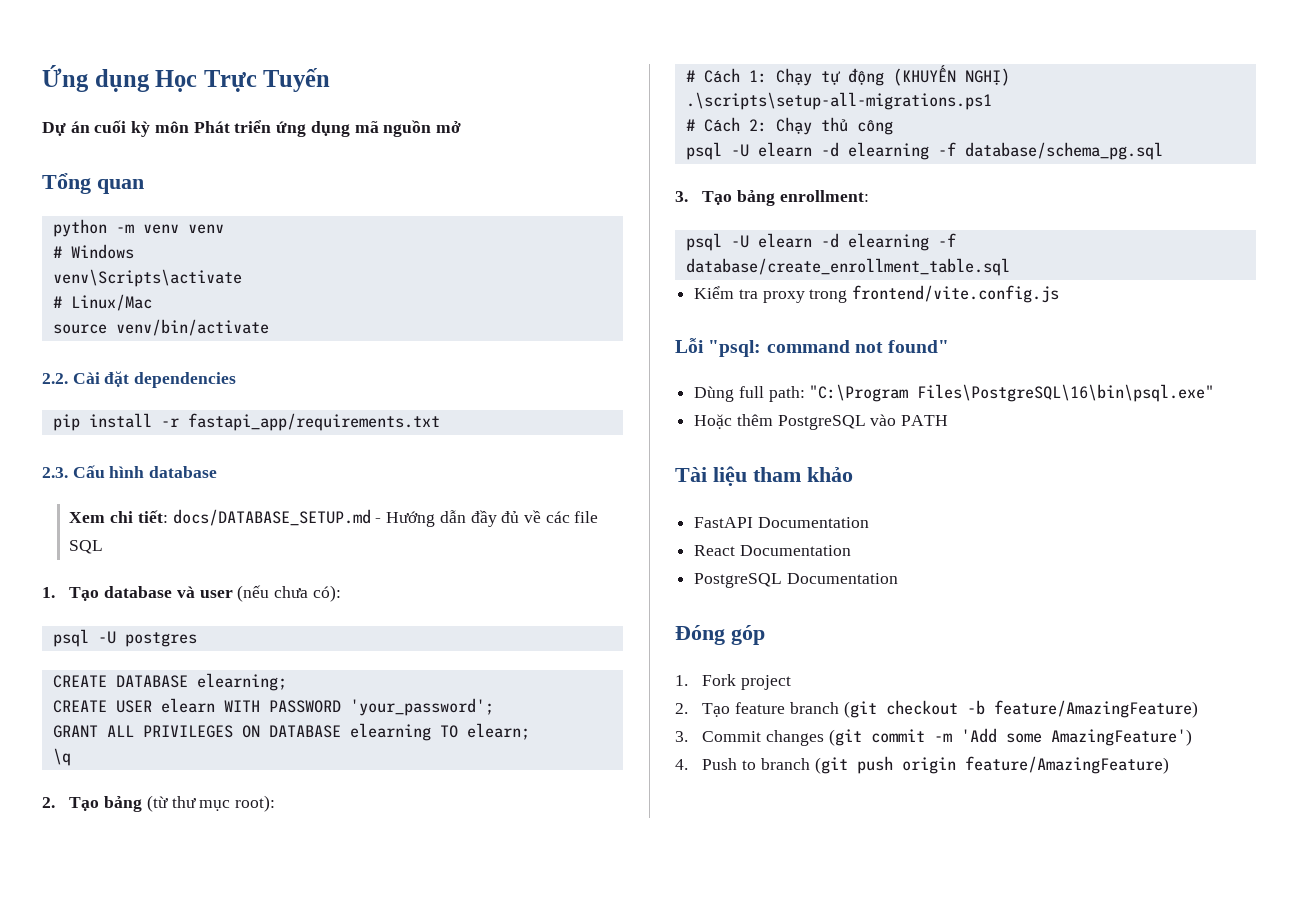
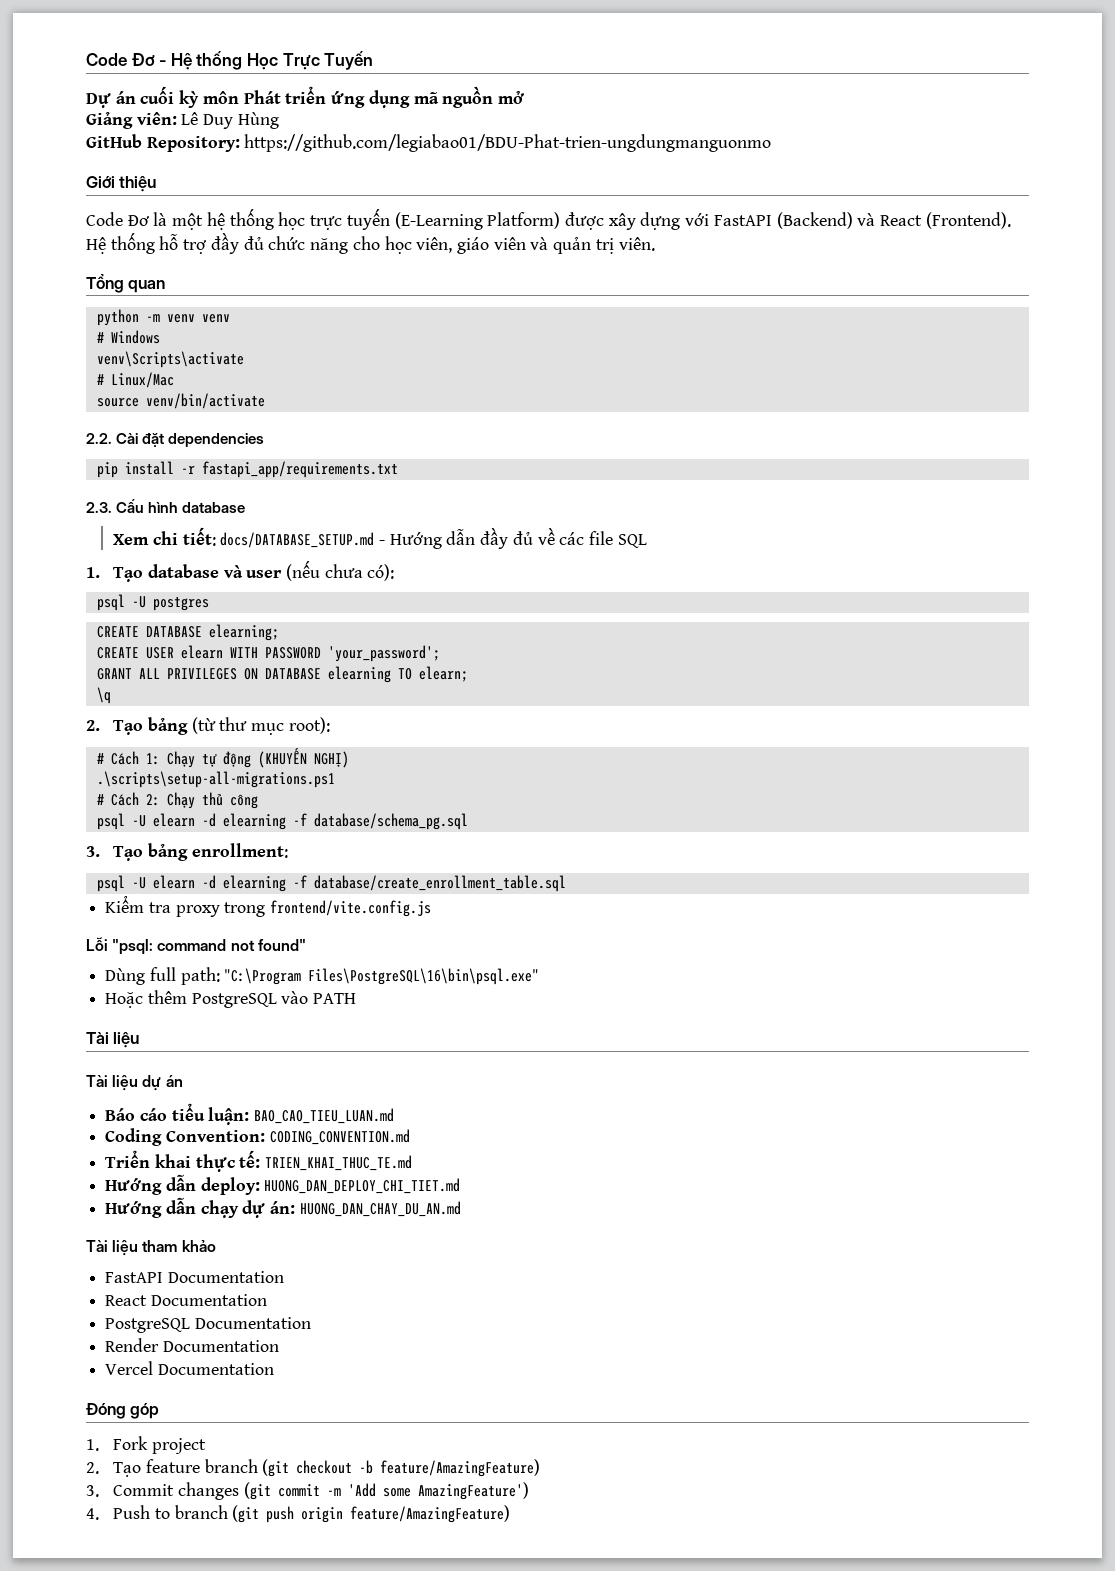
- Ứng dụng Học Trực Tuyến
+ Code Đơ - Hệ thống Học Trực Tuyến
+ Giảng viên: Lê Duy Hùng
+ GitHub Repository: https://github.com/legiabao01/BDU-Phat-trien-ungdungmanguonmo
+ Giới thiệu
+ Code Đơ là một hệ thống học trực tuyến (E-Learning Platform) được xây dựng với FastAPI (Backend) và React (Frontend). Hệ thống hỗ trợ đầy đủ chức năng cho học viên, giáo viên và quản trị viên.
  Hoặc thêm PostgreSQL vào PATH
+ Tài liệu
+ Tài liệu dự án
+ Báo cáo tiểu luận: BAO_CAO_TIEU_LUAN.md
+ Coding Convention: CODING_CONVENTION.md
+ Triển khai thực tế: TRIEN_KHAI_THUC_TE.md
+ Hướng dẫn deploy: HUONG_DAN_DEPLOY_CHI_TIET.md
+ Hướng dẫn chạy dự án: HUONG_DAN_CHAY_DU_AN.md
+ Render Documentation
+ Vercel Documentation

